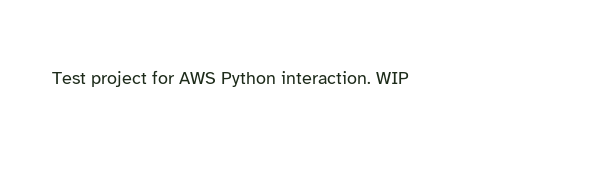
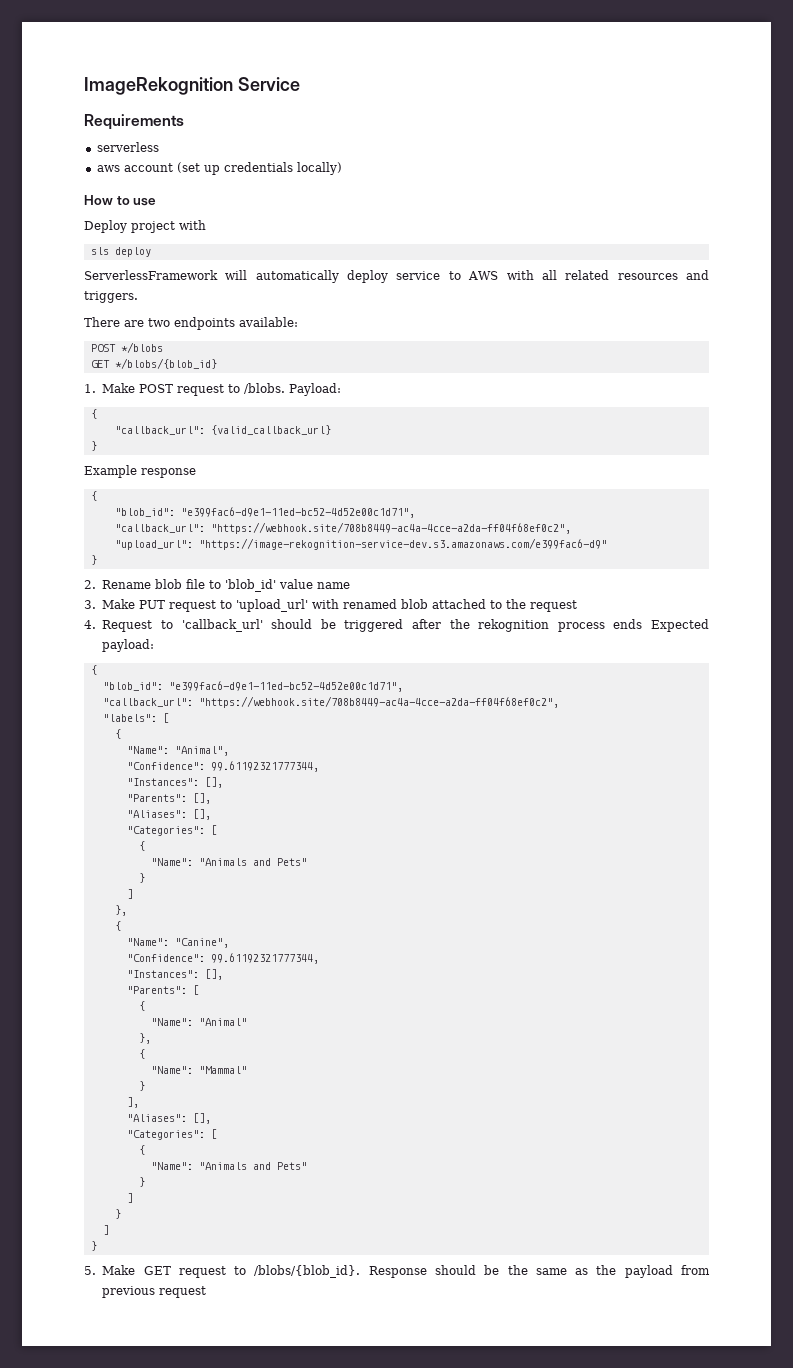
- Test project for AWS Python interaction. WIP
+ ImageRekognition Service
+ Requirements
+ serverless
+ aws account (set up credentials locally)
+ How to use
+ Deploy project with
+ sls deploy
+ ServerlessFramework will automatically deploy service to AWS with all related resources and triggers.
+ There are two endpoints available:
+ POST */blobs
+ GET */blobs/{blob_id}
+ 1. Make POST request to /blobs. Payload:
+ {
+ "callback_url": {valid_callback_url}
+ }
+ Example response
+ {
+ "blob_id": "e399fac6-d9e1-11ed-bc52-4d52e00c1d71",
+ "callback_url": "https://webhook.site/708b8449-ac4a-4cce-a2da-ff04f68ef0c2",
+ "upload_url": "https://image-rekognition-service-dev.s3.amazonaws.com/e399fac6-d9"
+ }
+ 2. Rename blob file to 'blob_id' value name
+ 3. Make PUT request to 'upload_url' with renamed blob attached to the request
+ 4. Request to 'callback_url' should be triggered after the rekognition process ends Expected payload:
+ {
+ "blob_id": "e399fac6-d9e1-11ed-bc52-4d52e00c1d71",
+ "callback_url": "https://webhook.site/708b8449-ac4a-4cce-a2da-ff04f68ef0c2",
+ "labels": [
+ {
+ "Name": "Animal",
+ "Confidence": 99.61192321777344,
+ "Instances": [],
+ "Parents": [],
+ "Aliases": [],
+ "Categories": [
+ {
+ "Name": "Animals and Pets"
+ }
+ ]
+ },
+ {
+ "Name": "Canine",
+ "Confidence": 99.61192321777344,
+ "Instances": [],
+ "Parents": [
+ {
+ "Name": "Animal"
+ },
+ {
+ "Name": "Mammal"
+ }
+ ],
+ "Aliases": [],
+ "Categories": [
+ {
+ "Name": "Animals and Pets"
+ }
+ ]
+ }
+ ]
+ }
+ 5. Make GET request to /blobs/{blob_id}. Response should be the same as the payload from previous request

